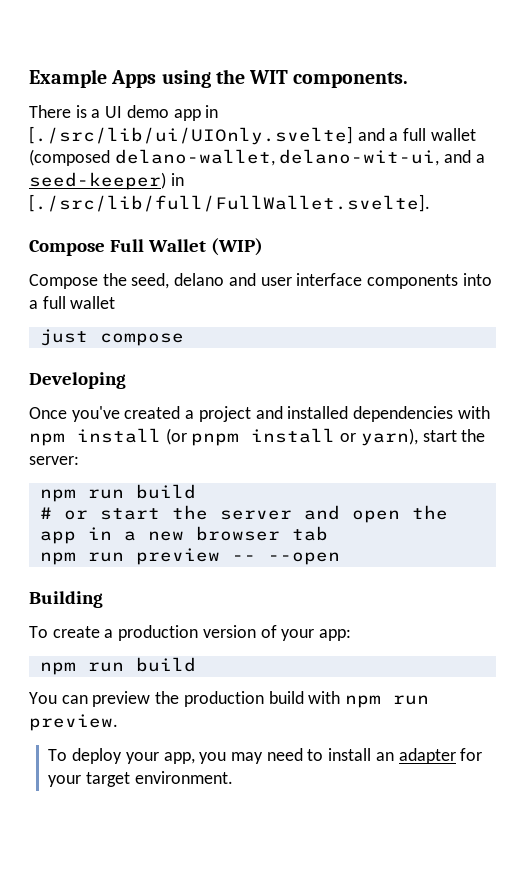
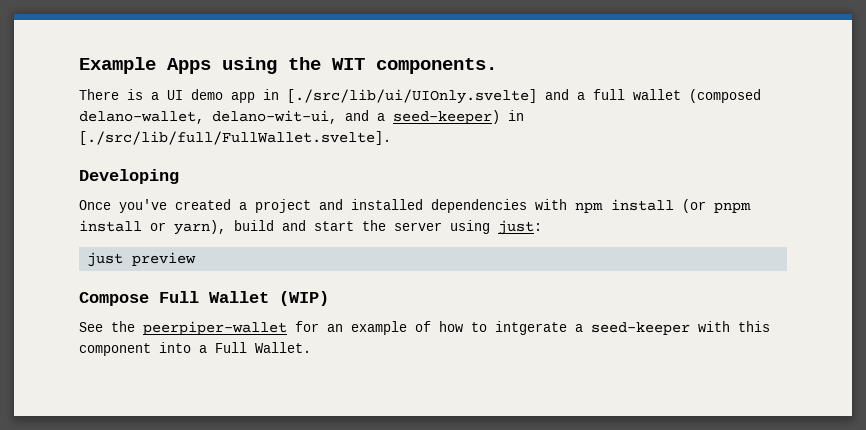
- Compose Full Wallet (WIP)
- Compose the seed, delano and user interface components into a full wallet
- just compose
- Once you've created a project and installed dependencies with npm install (or pnpm install or yarn), start the server:
- npm run build
- # or start the server and open the app in a new browser tab
- npm run preview -- --open
- Building
- To create a production version of your app:
- npm run build
- You can preview the production build with npm run preview.
- To deploy your app, you may need to install an adapter for your target environment.
+ Once you've created a project and installed dependencies with npm install (or pnpm install or yarn), build and start the server using just:
+ just preview
+ Compose Full Wallet (WIP)
+ See the peerpiper-wallet for an example of how to intgerate a seed-keeper with this component into a Full Wallet.

